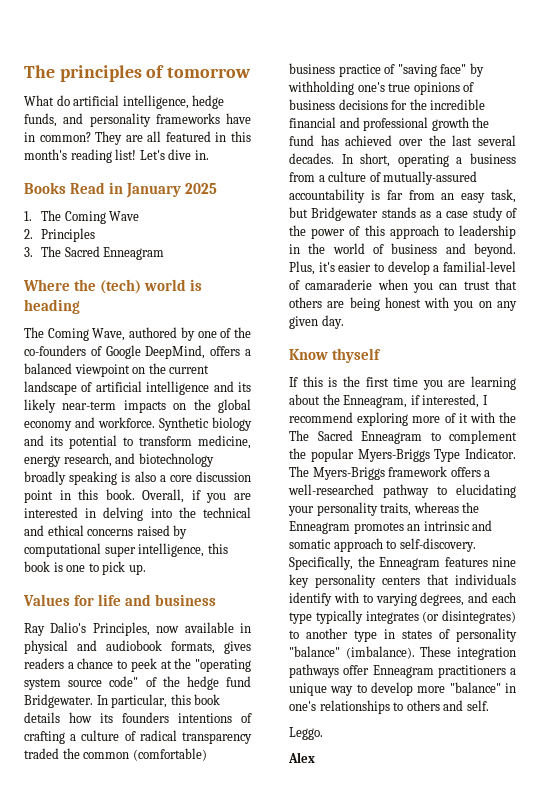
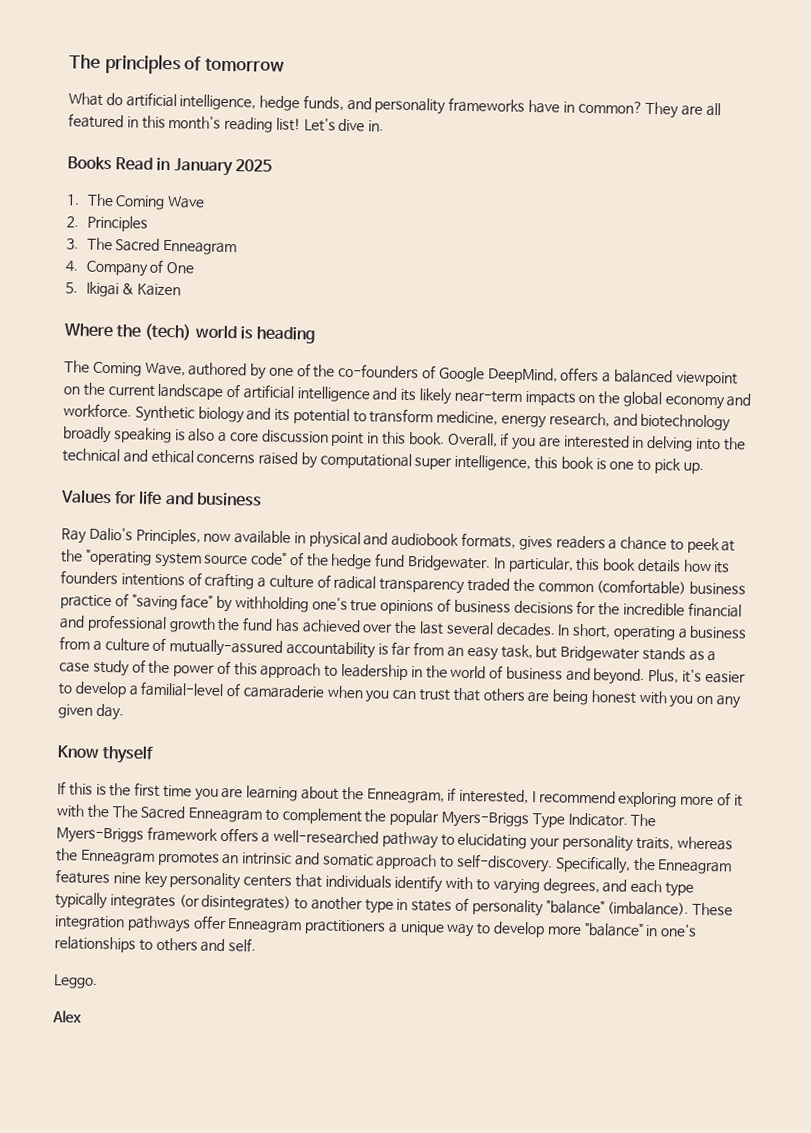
+ 4. Company of One
+ 5. Ikigai & Kaizen

